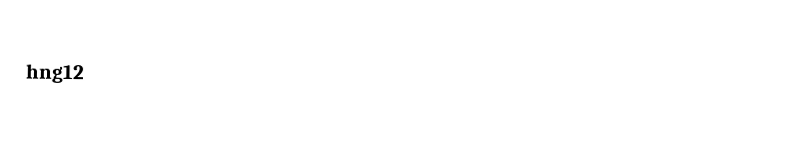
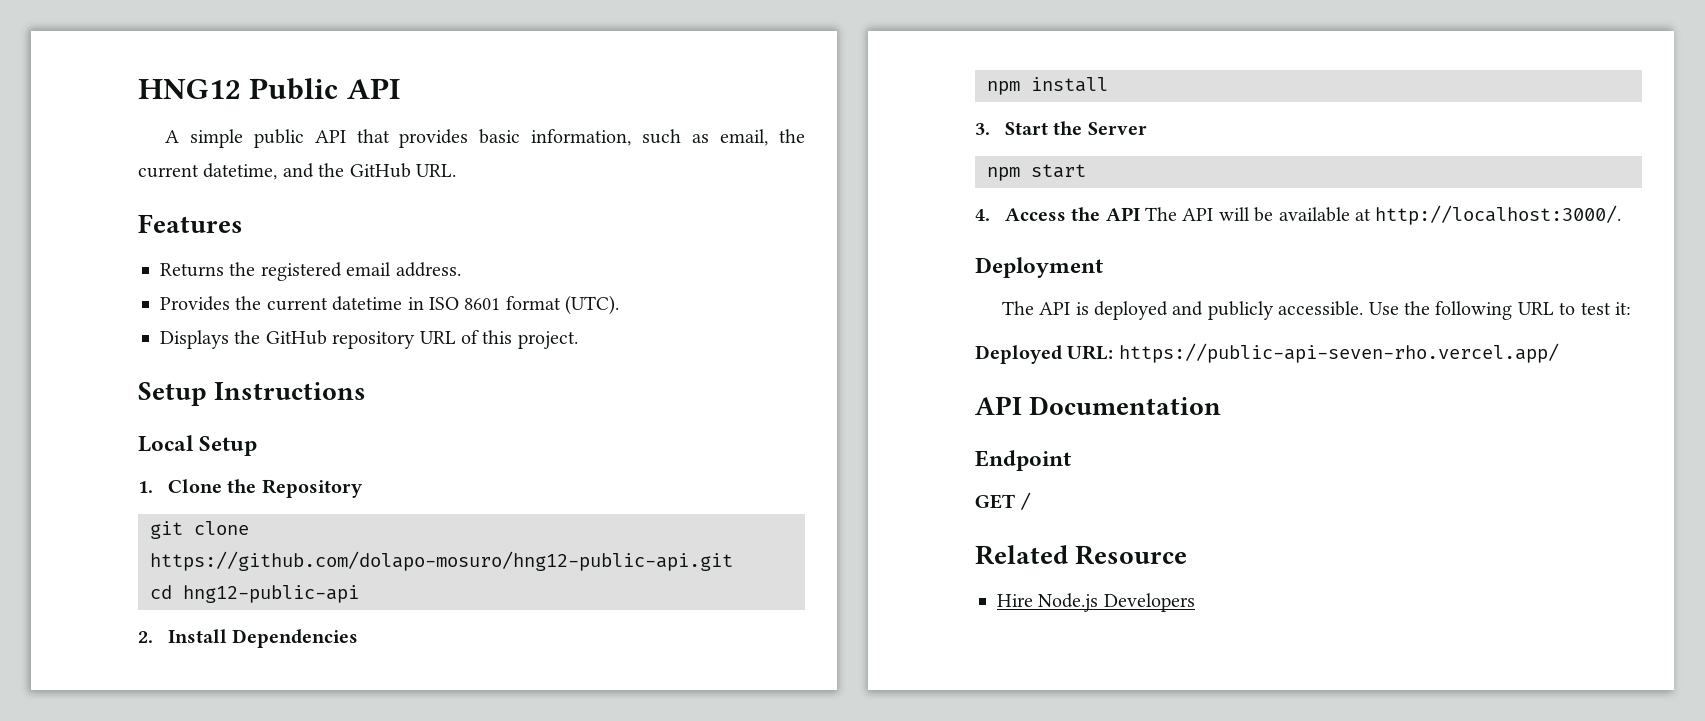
- hng12
+ HNG12 Public API
+ A simple public API that provides basic information, such as email, the current datetime, and the GitHub URL.
+ Features
+ Returns the registered email address.
+ Provides the current datetime in ISO 8601 format (UTC).
+ Displays the GitHub repository URL of this project.
+ Setup Instructions
+ Local Setup
+ 1. Clone the Repository
+ git clone https://github.com/dolapo-mosuro/hng12-public-api.git
+ cd hng12-public-api
+ 2. Install Dependencies
+ npm install
+ 3. Start the Server
+ npm start
+ 4. Access the API The API will be available at http://localhost:3000/.
+ Deployment
+ The API is deployed and publicly accessible. Use the following URL to test it:
+ Deployed URL: https://public-api-seven-rho.vercel.app/
+ API Documentation
+ Endpoint
+ GET /
+ Related Resource
+ Hire Node.js Developers

